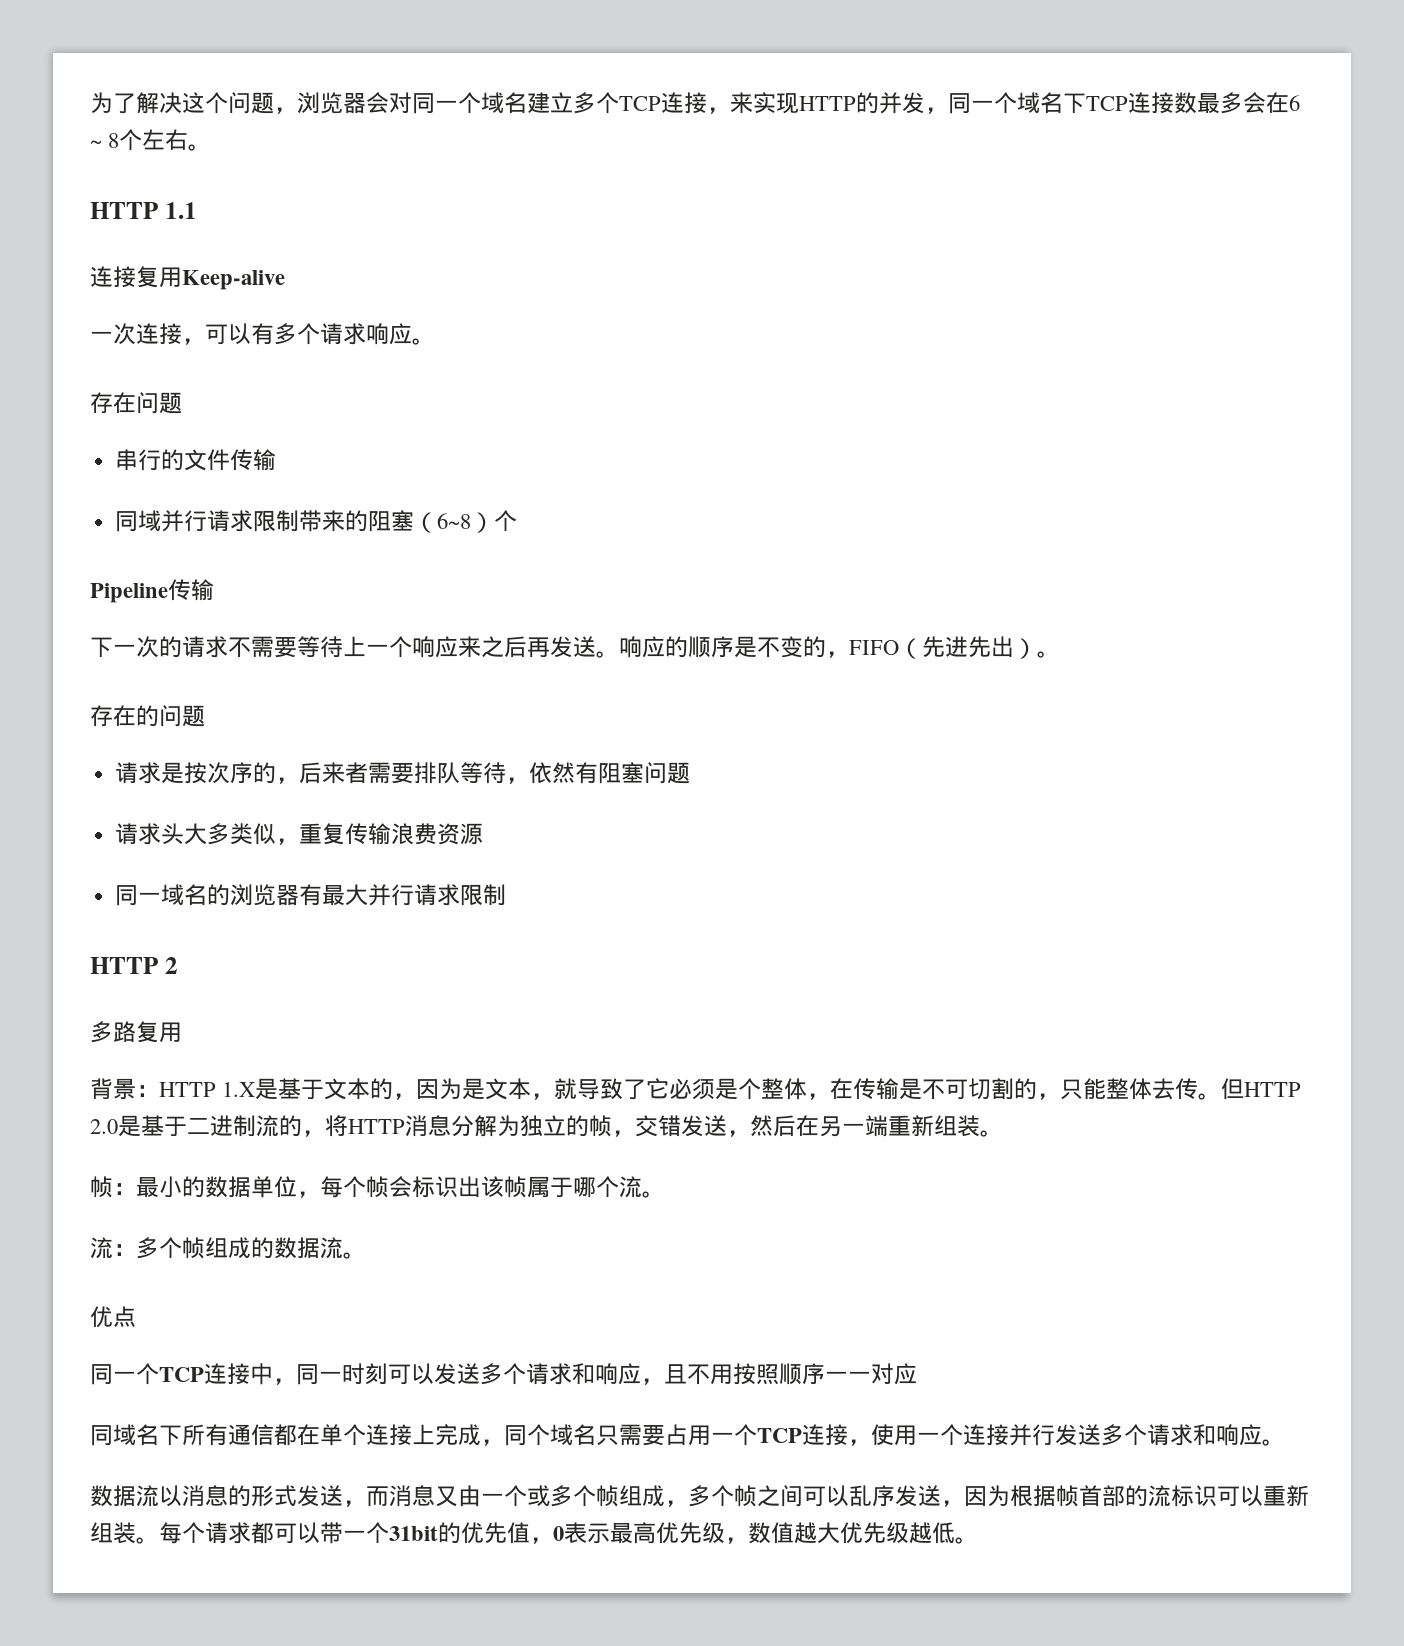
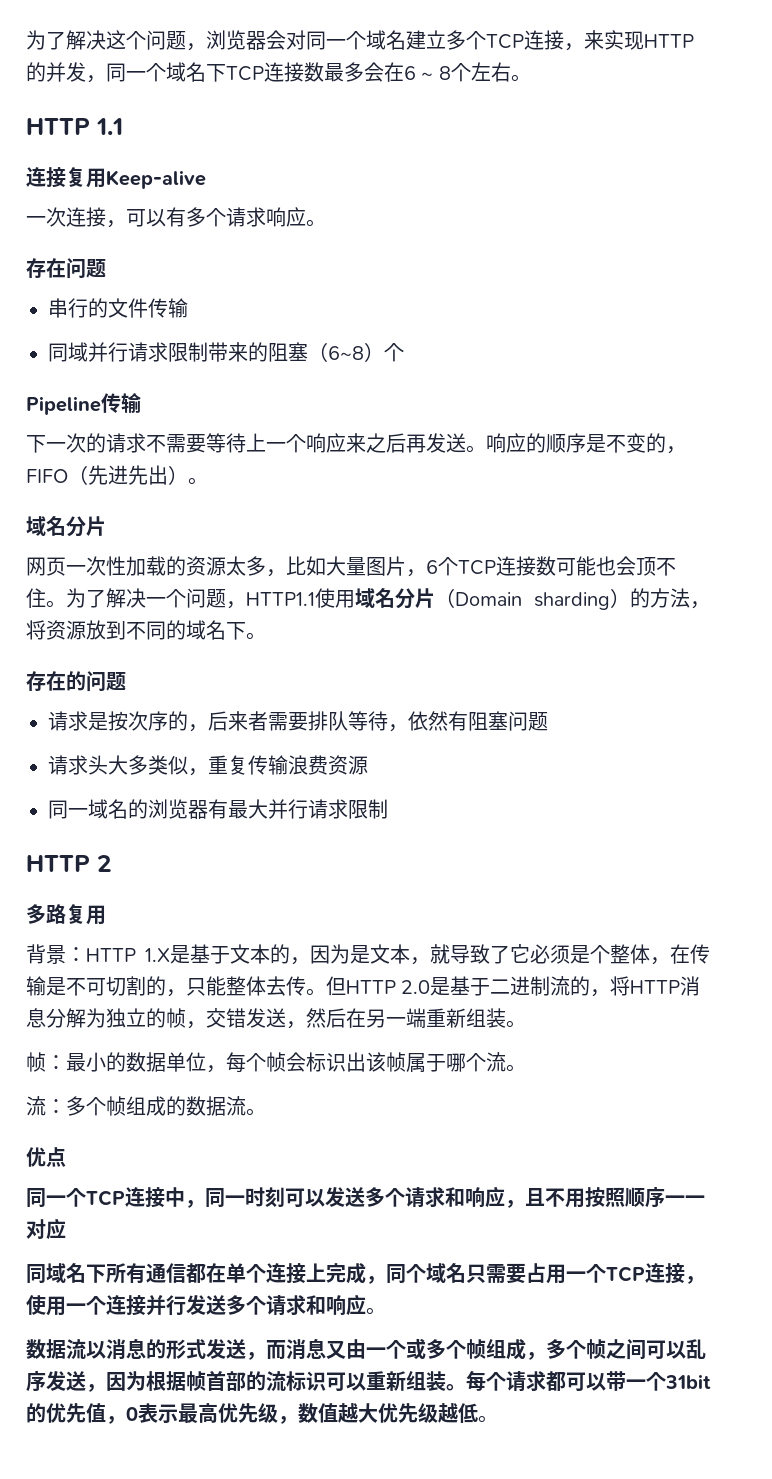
  响应的顺序是不变的，FIFO（先进先出）。
+ 域名分片
+ 网页一次性加载的资源太多，比如大量图片，6个TCP连接数可能也会顶不住。为了解决一个问题，HTTP1.1使用域名分片（Domain sharding）的方法，将资源放到不同的域名下。

